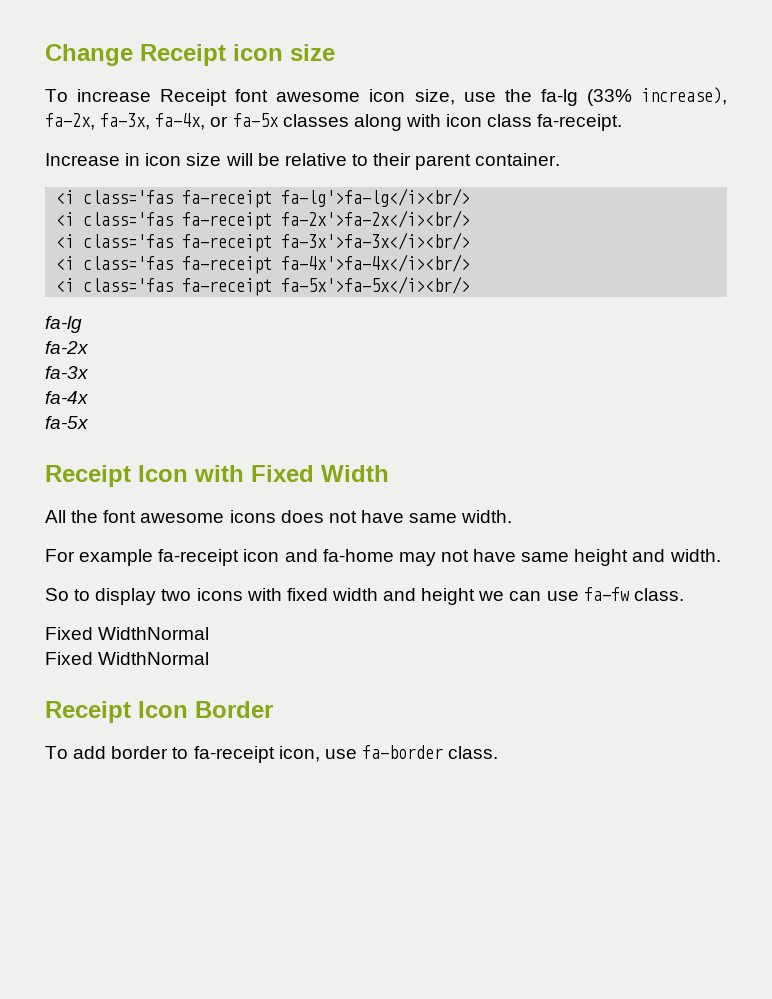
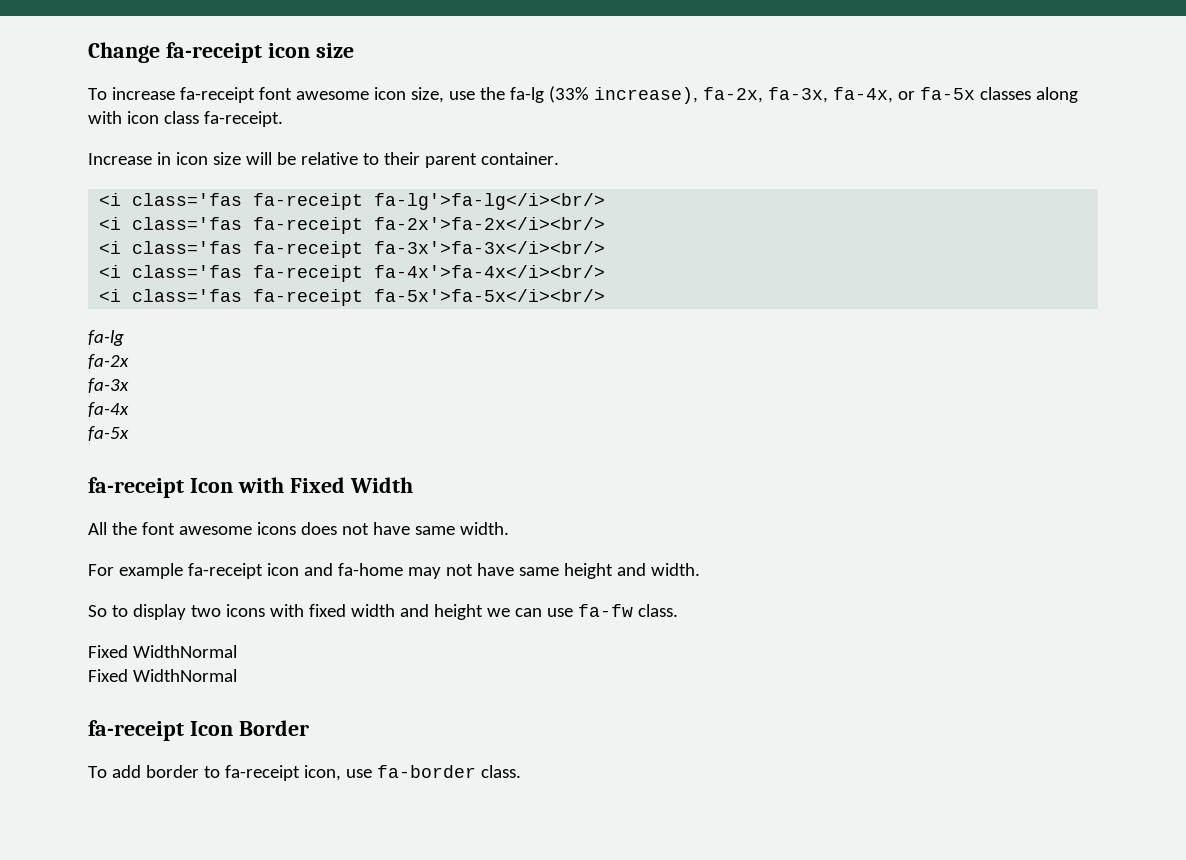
- Change Receipt icon size
+ Change fa-receipt icon size
- To increase Receipt font awesome icon size, use the fa-lg (33% increase), fa-2x, fa-3x, fa-4x, or fa-5x classes along with icon class fa-receipt.
+ To increase fa-receipt font awesome icon size, use the fa-lg (33% increase), fa-2x, fa-3x, fa-4x, or fa-5x classes along with icon class fa-receipt.
- Receipt Icon with Fixed Width
+ fa-receipt Icon with Fixed Width
- Receipt Icon Border
+ fa-receipt Icon Border

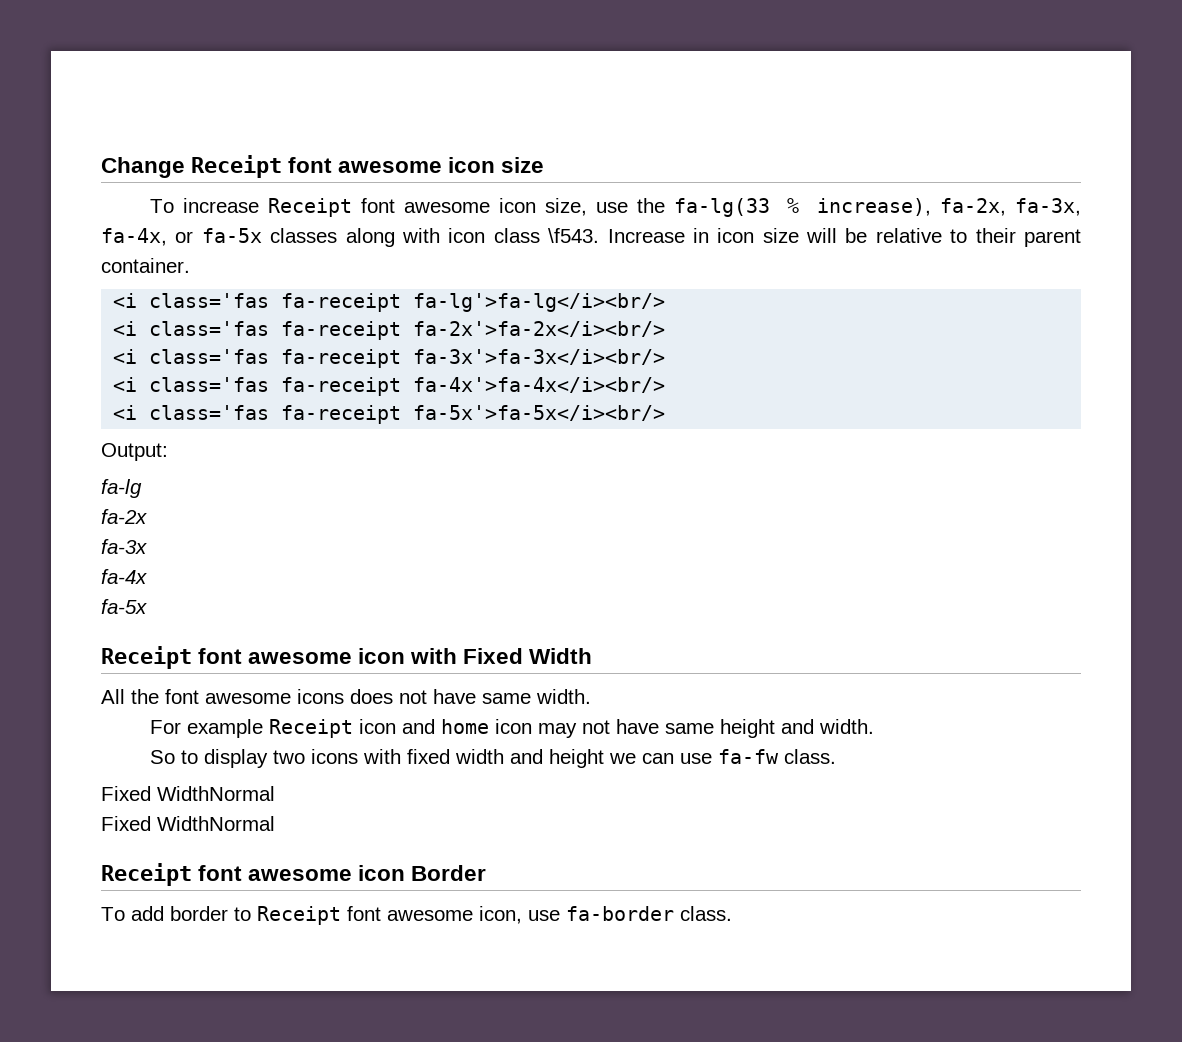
- Change fa-receipt icon size
+ Change Receipt font awesome icon size
- To increase fa-receipt font awesome icon size, use the fa-lg (33% increase), fa-2x, fa-3x, fa-4x, or fa-5x classes along with icon class fa-receipt.
- Increase in icon size will be relative to their parent container.
+ To increase Receipt font awesome icon size, use the fa-lg(33 % increase), fa-2x, fa-3x, fa-4x, or fa-5x classes along with icon class \f543. Increase in icon size will be relative to their parent container.
+ Output:
- fa-receipt Icon with Fixed Width
+ Receipt font awesome icon with Fixed Width
- For example fa-receipt icon and fa-home may not have same height and width.
+ For example Receipt icon and home icon may not have same height and width.
- fa-receipt Icon Border
+ Receipt font awesome icon Border
- To add border to fa-receipt icon, use fa-border class.
+ To add border to Receipt font awesome icon, use fa-border class.

